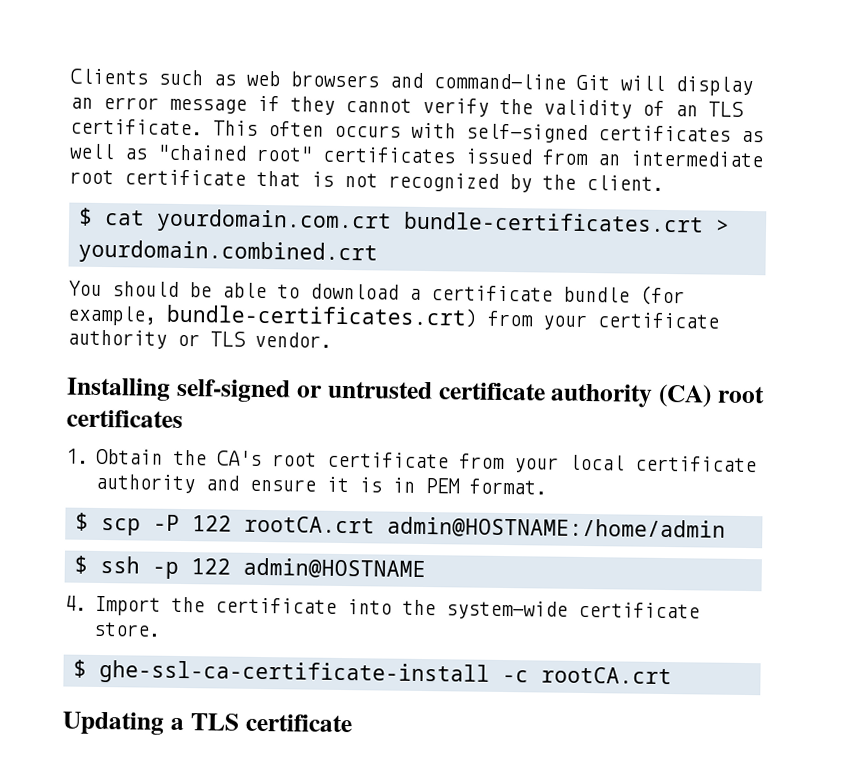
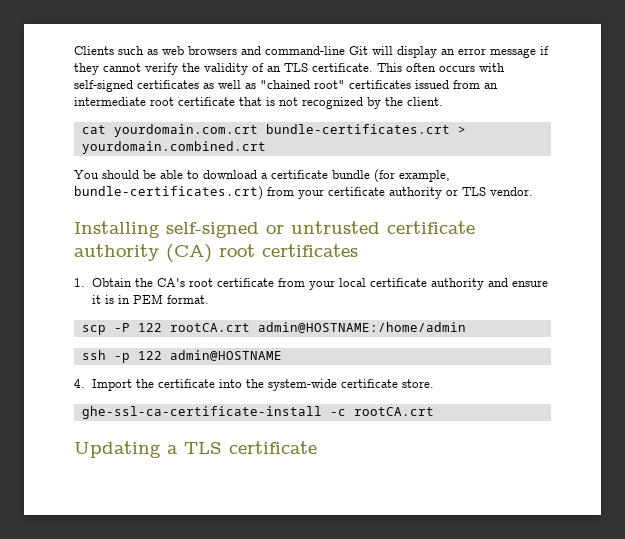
- $ cat yourdomain.com.crt bundle-certificates.crt > yourdomain.combined.crt
+ cat yourdomain.com.crt bundle-certificates.crt > yourdomain.combined.crt
- $ scp -P 122 rootCA.crt admin@HOSTNAME:/home/admin
+ scp -P 122 rootCA.crt admin@HOSTNAME:/home/admin
- $ ssh -p 122 admin@HOSTNAME
+ ssh -p 122 admin@HOSTNAME
- $ ghe-ssl-ca-certificate-install -c rootCA.crt
+ ghe-ssl-ca-certificate-install -c rootCA.crt

